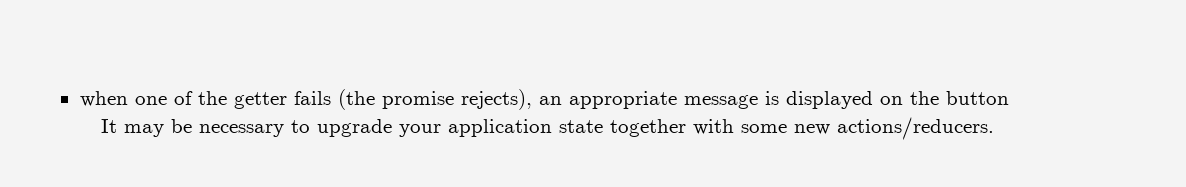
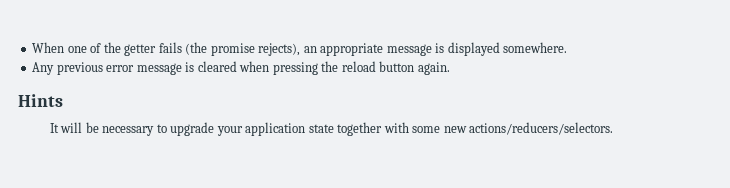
- when one of the getter fails (the promise rejects), an appropriate message is displayed on the button
+ When one of the getter fails (the promise rejects), an appropriate message is displayed somewhere.
+ Any previous error message is cleared when pressing the reload button again.
+ Hints
- It may be necessary to upgrade your application state together with some new actions/reducers.
+ It will be necessary to upgrade your application state together with some new actions/reducers/selectors.

